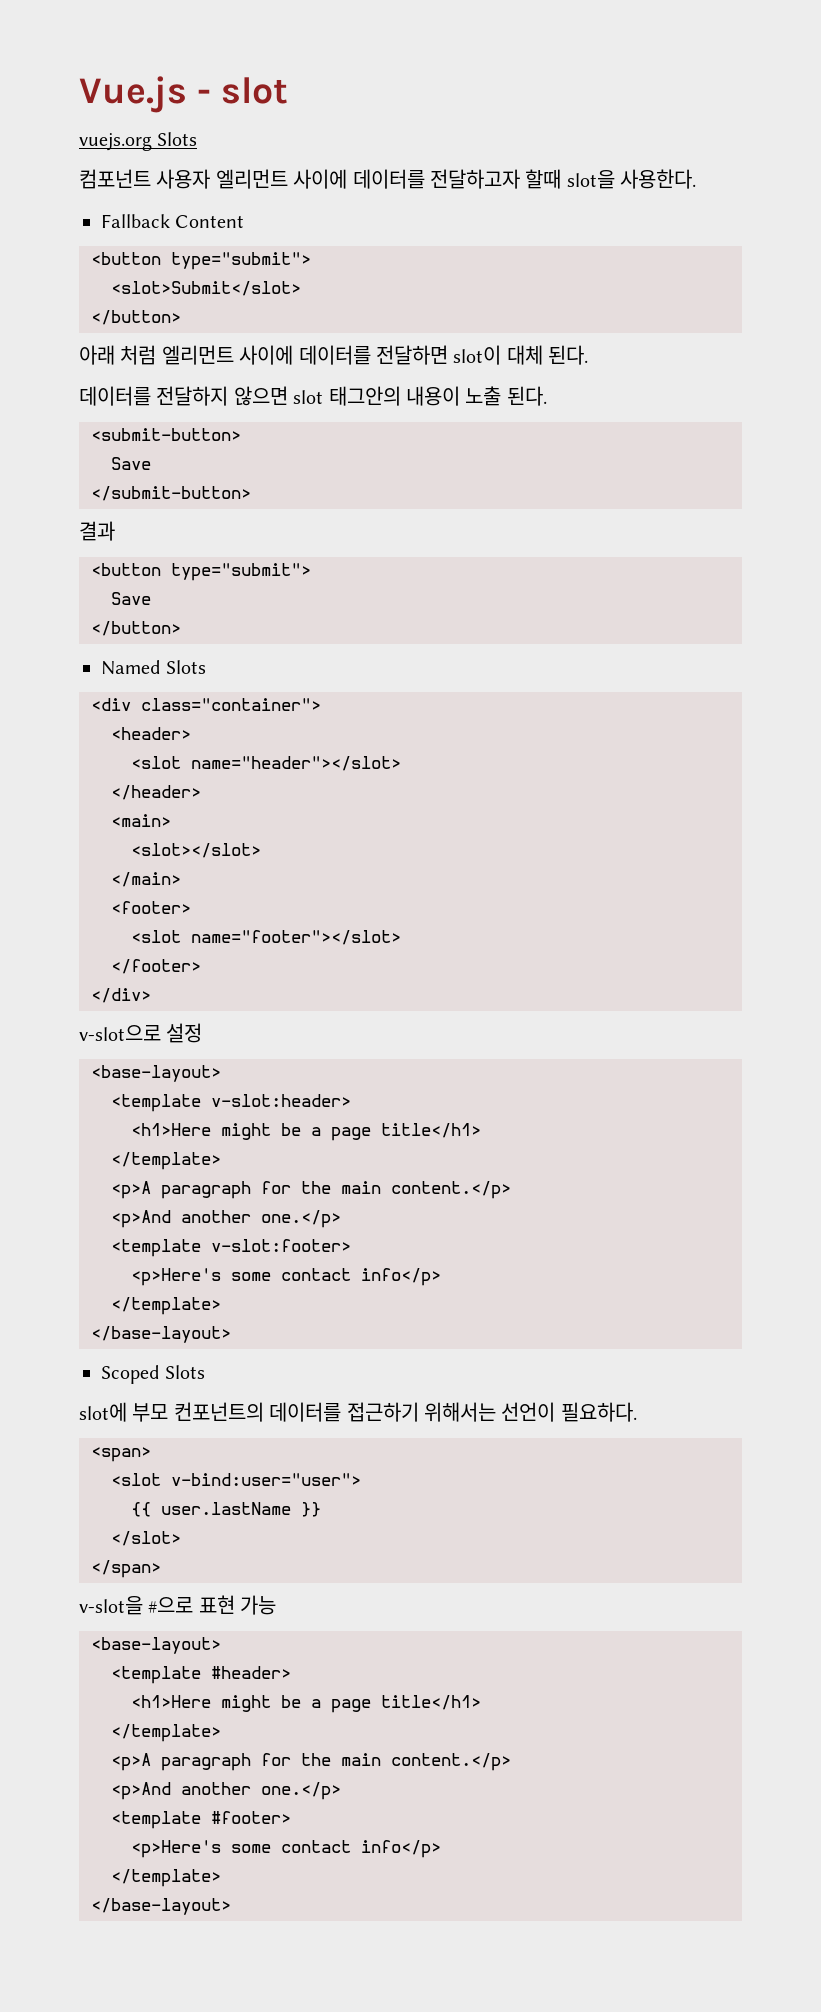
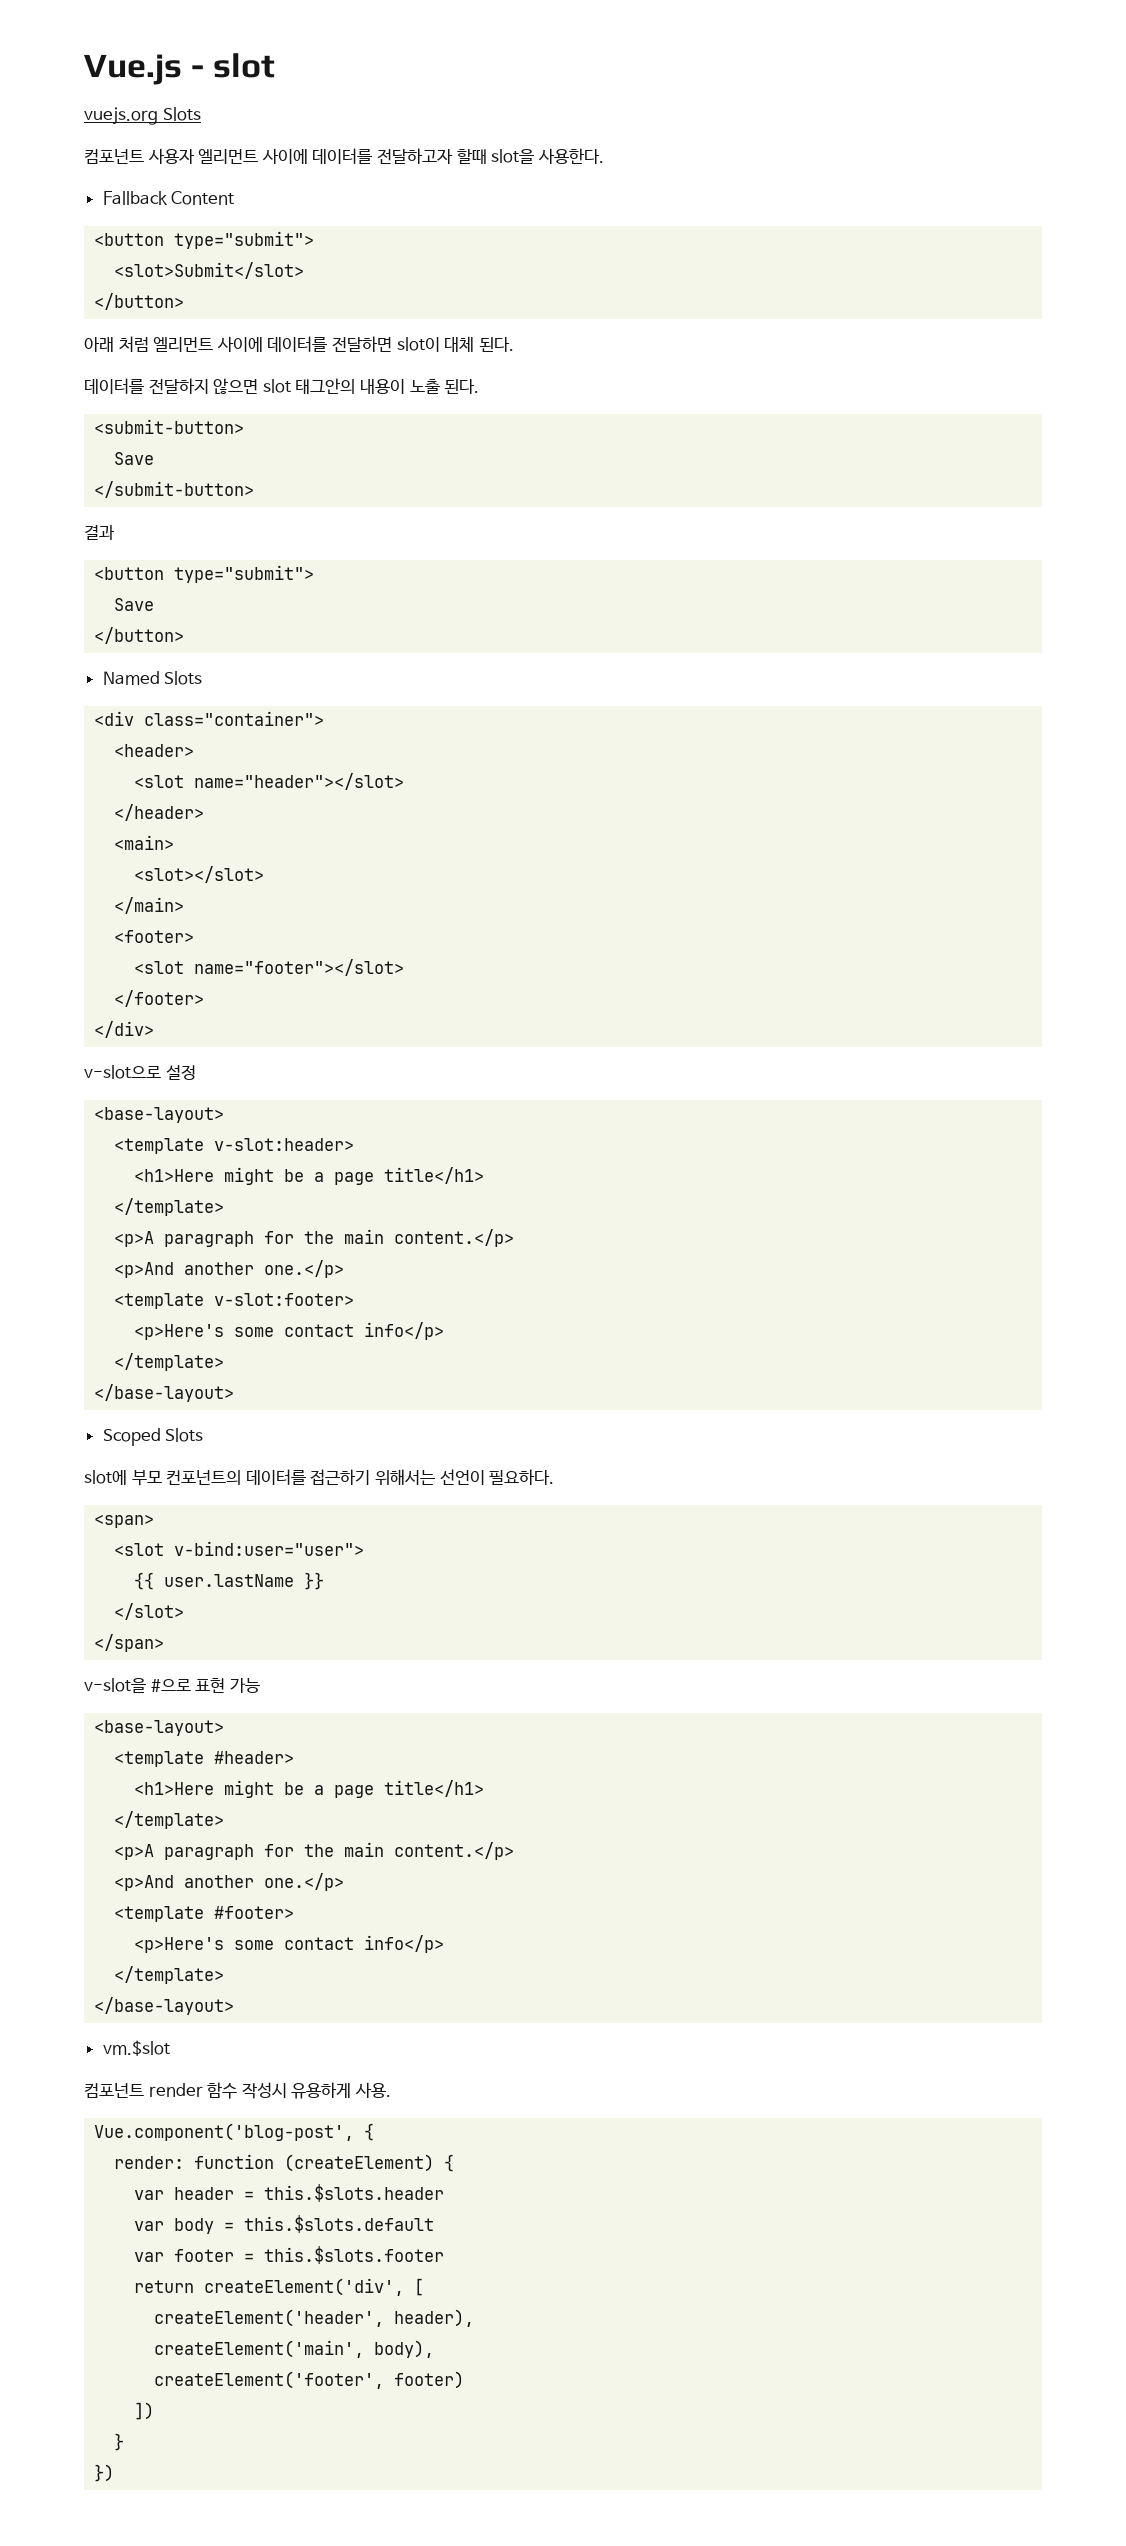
+ vm.$slot
+ 컴포넌트 render 함수 작성시 유용하게 사용.
+ Vue.component('blog-post', {
+ render: function (createElement) {
+ var header = this.$slots.header
+ var body = this.$slots.default
+ var footer = this.$slots.footer
+ return createElement('div', [
+ createElement('header', header),
+ createElement('main', body),
+ createElement('footer', footer)
+ ])
+ }
+ })

